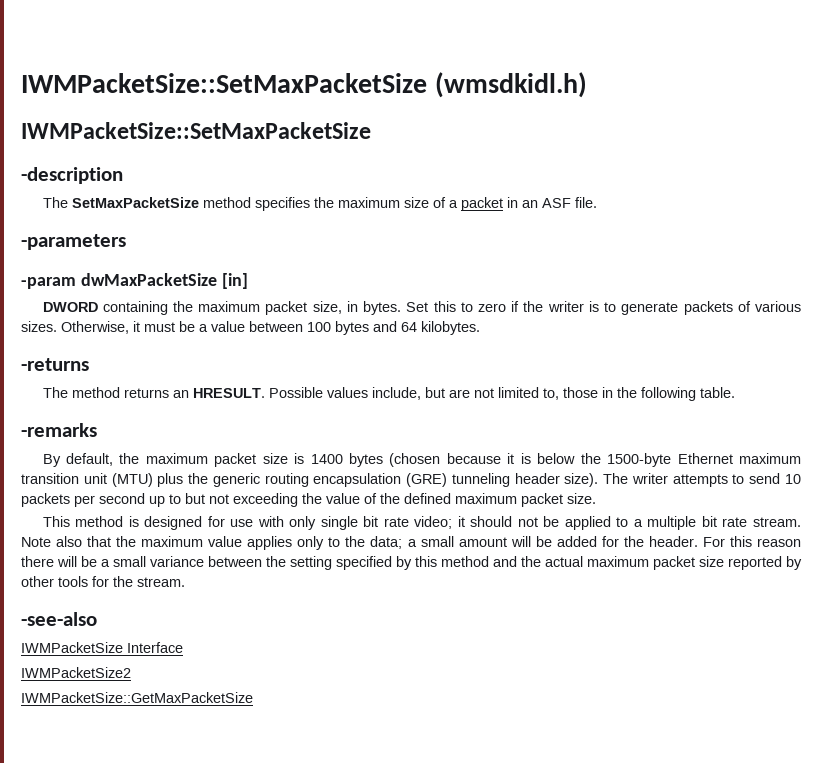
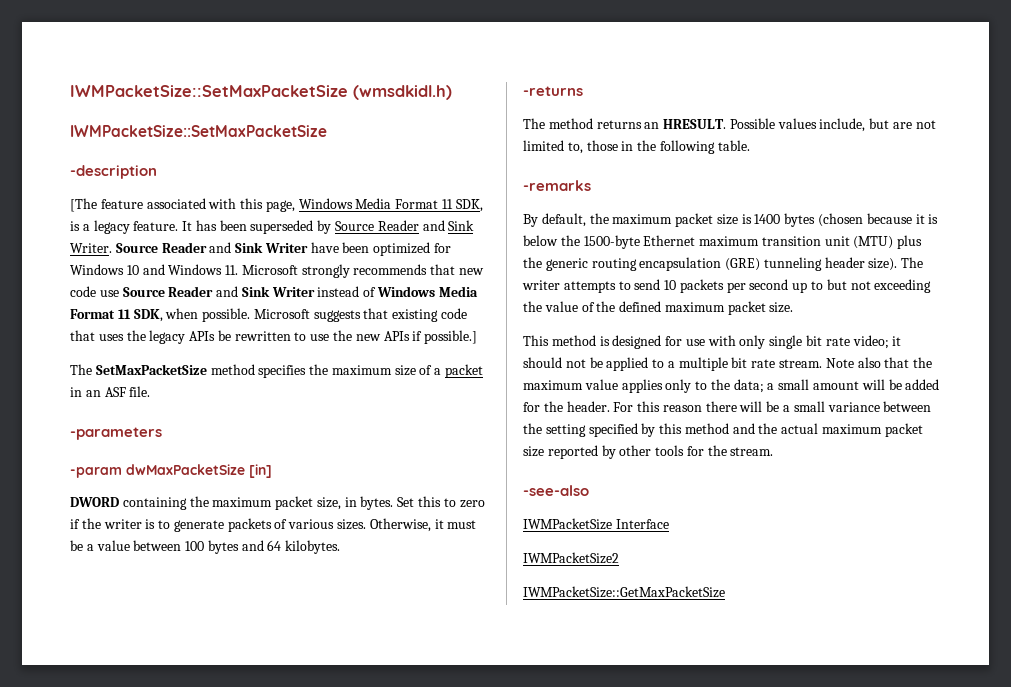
+ [The feature associated with this page, Windows Media Format 11 SDK, is a legacy feature. It has been superseded by Source Reader and Sink Writer. Source Reader and Sink Writer have been optimized for Windows 10 and Windows 11. Microsoft strongly recommends that new code use Source Reader and Sink Writer instead of Windows Media Format 11 SDK, when possible. Microsoft suggests that existing code that uses the legacy APIs be rewritten to use the new APIs if possible.]

